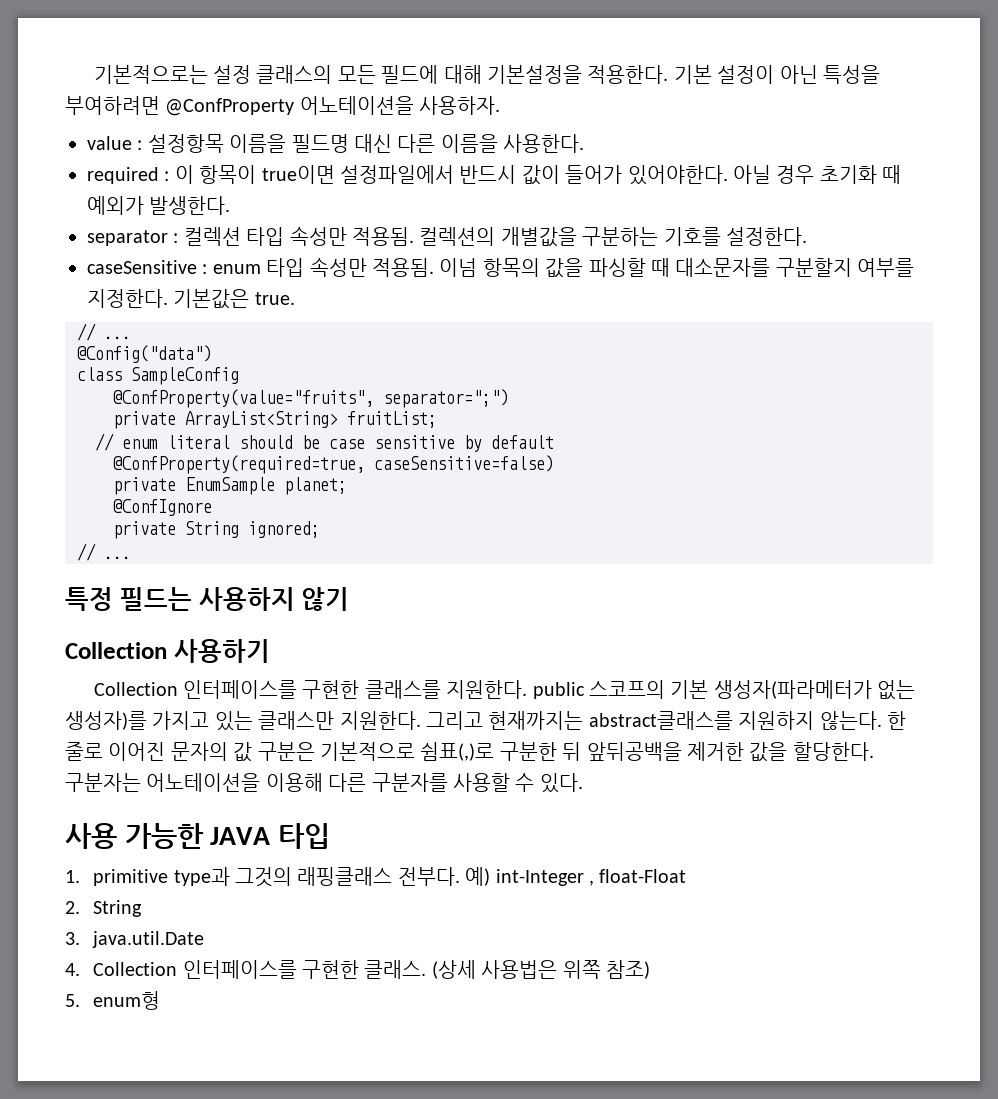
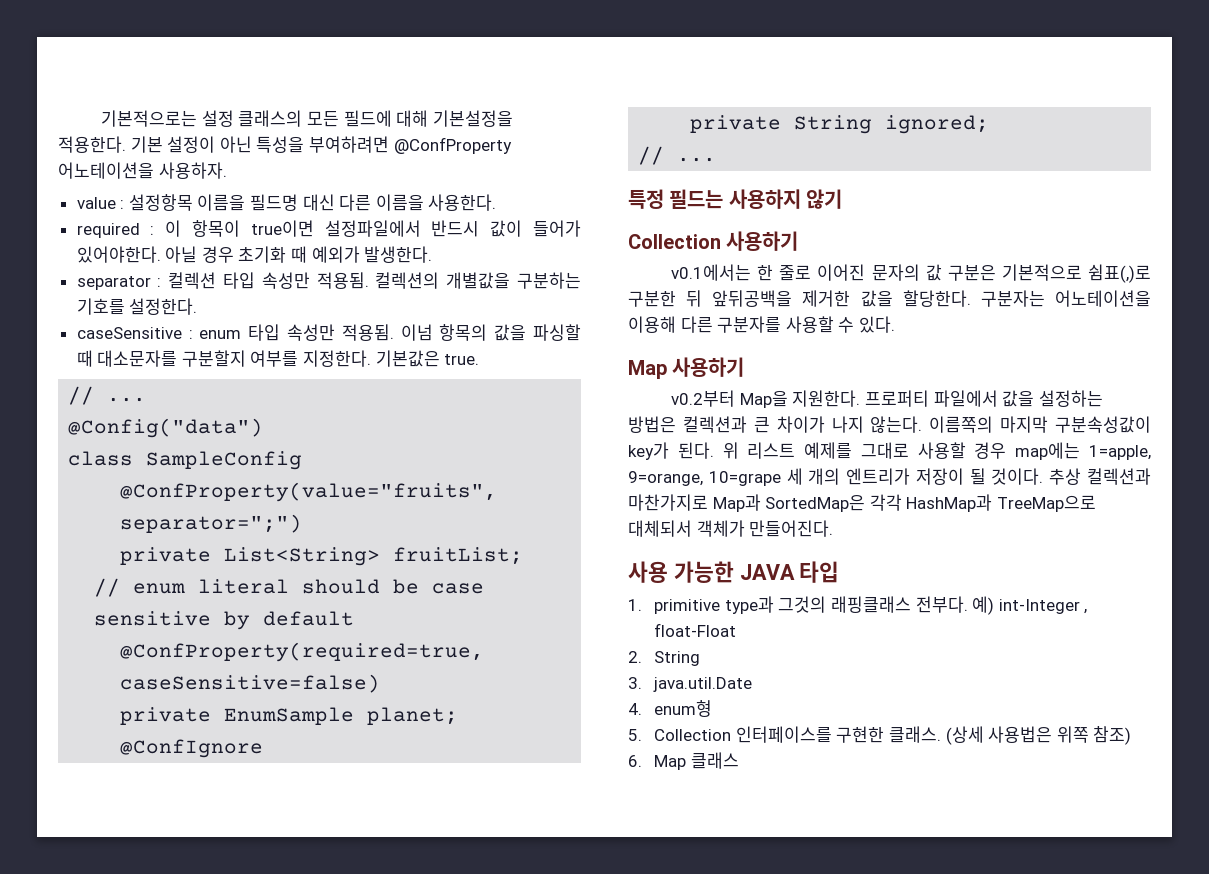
- private ArrayList<String> fruitList;
+ private List<String> fruitList;
- Collection 인터페이스를 구현한 클래스를 지원한다. public 스코프의 기본 생성자(파라메터가 없는 생성자)를 가지고 있는 클래스만 지원한다. 그리고 현재까지는 abstract클래스를 지원하지 않는다. 한 줄로 이어진 문자의 값 구분은 기본적으로 쉼표(,)로 구분한 뒤 앞뒤공백을 제거한 값을 할당한다.
+ v0.1에서는 한 줄로 이어진 문자의 값 구분은 기본적으로 쉼표(,)로 구분한 뒤 앞뒤공백을 제거한 값을 할당한다.
+ Map 사용하기
+ v0.2부터 Map을 지원한다. 프로퍼티 파일에서 값을 설정하는 방법은 컬렉션과 큰 차이가 나지 않는다. 이름쪽의 마지막 구분속성값이 key가 된다. 위 리스트 예제를 그대로 사용할 경우 map에는 1=apple, 9=orange, 10=grape 세 개의 엔트리가 저장이 될 것이다. 추상 컬렉션과 마찬가지로 Map과 SortedMap은 각각 HashMap과 TreeMap으로 대체되서 객체가 만들어진다.
- 4. Collection 인터페이스를 구현한 클래스.
+ 4. enum형
+ 5. Collection 인터페이스를 구현한 클래스.
- 5. enum형
+ 6. Map 클래스

